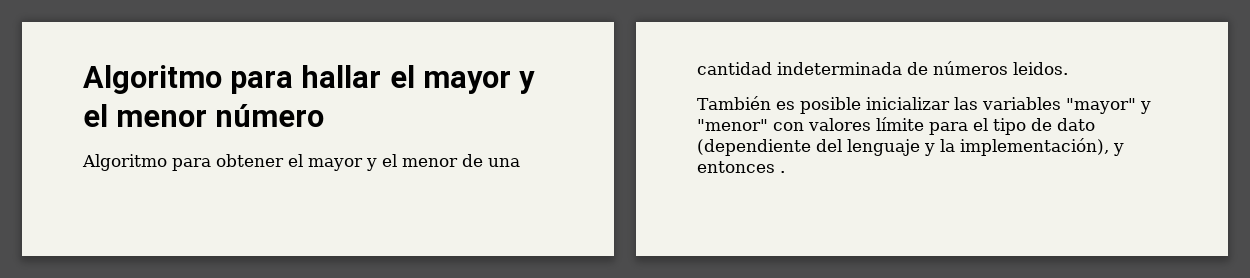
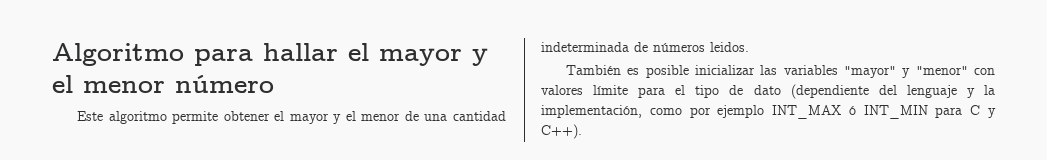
- Algoritmo para obtener el mayor y el menor de una cantidad indeterminada de números leidos.
+ Este algoritmo permite obtener el mayor y el menor de una cantidad indeterminada de números leidos.
- También es posible inicializar las variables "mayor" y "menor" con valores límite para el tipo de dato (dependiente del lenguaje y la implementación), y entonces .
+ También es posible inicializar las variables "mayor" y "menor" con valores límite para el tipo de dato (dependiente del lenguaje y la implementación, como por ejemplo INT_MAX ó INT_MIN para C y C++).

